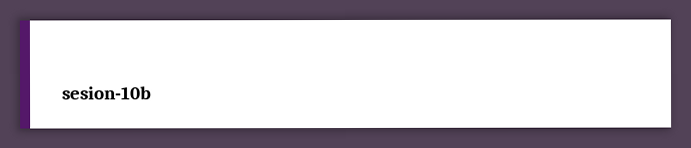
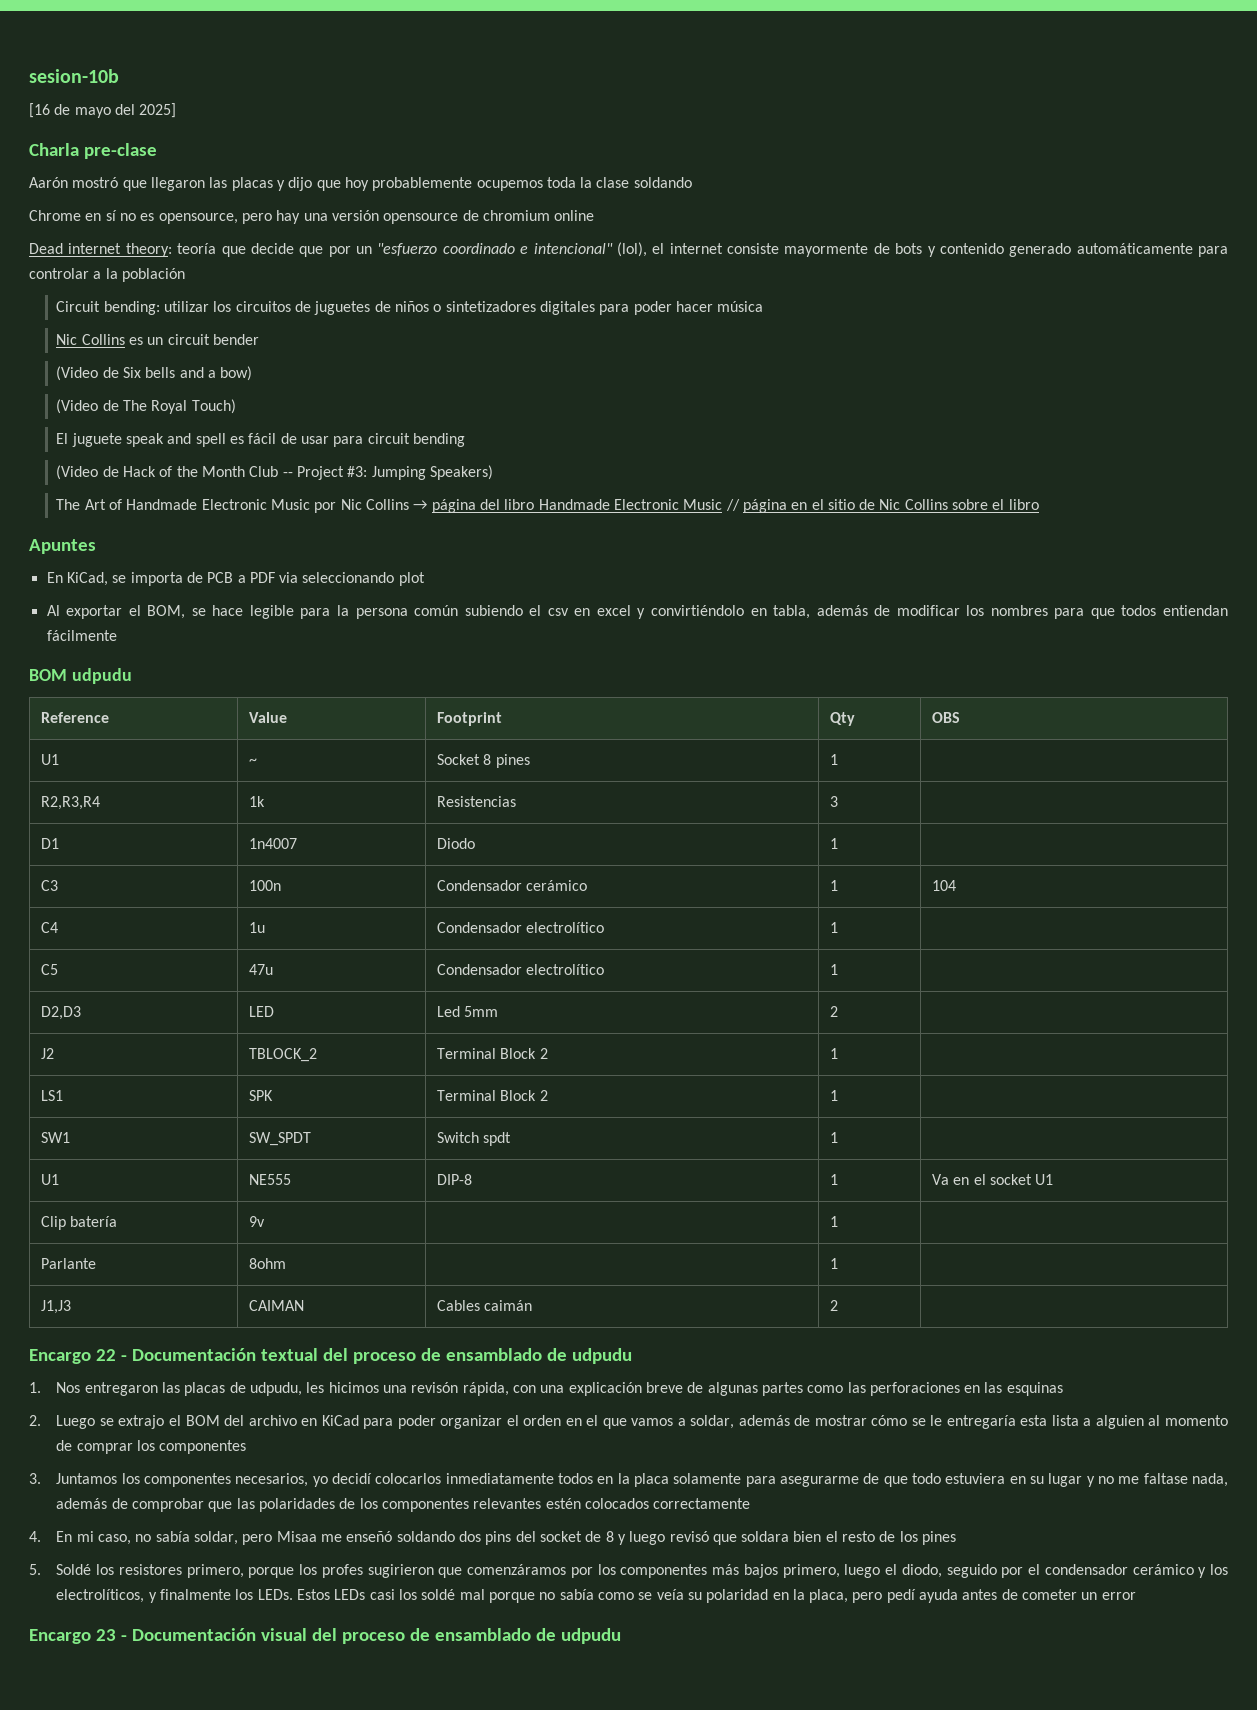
+ [16 de mayo del 2025]
+ Charla pre-clase
+ Aarón mostró que llegaron las placas y dijo que hoy probablemente ocupemos toda la clase soldando
+ Chrome en sí no es opensource, pero hay una versión opensource de chromium online
+ Dead internet theory: teoría que decide que por un "esfuerzo coordinado e intencional" (lol), el internet consiste mayormente de bots y contenido generado automáticamente para controlar a la población
+ Circuit bending: utilizar los circuitos de juguetes de niños o sintetizadores digitales para poder hacer música
+ Nic Collins es un circuit bender
+ (Video de Six bells and a bow)
+ (Video de The Royal Touch)
+ El juguete speak and spell es fácil de usar para circuit bending
+ (Video de Hack of the Month Club -- Project #3: Jumping Speakers)
+ The Art of Handmade Electronic Music por Nic Collins → página del libro Handmade Electronic Music // página en el sitio de Nic Collins sobre el libro
+ Apuntes
+ En KiCad, se importa de PCB a PDF via seleccionando plot
+ Al exportar el BOM, se hace legible para la persona común subiendo el csv en excel y convirtiéndolo en tabla, además de modificar los nombres para que todos entiendan fácilmente
+ BOM udpudu
+ Reference | Value | Footprint | Qty | OBS
+ U1 | ~ | Socket 8 pines | 1 |
+ R2,R3,R4 | 1k | Resistencias | 3 |
+ D1 | 1n4007 | Diodo | 1 |
+ C3 | 100n | Condensador cerámico | 1 | 104
+ C4 | 1u | Condensador electrolítico | 1 |
+ C5 | 47u | Condensador electrolítico | 1 |
+ D2,D3 | LED | Led 5mm | 2 |
+ J2 | TBLOCK_2 | Terminal Block 2 | 1 |
+ LS1 | SPK | Terminal Block 2 | 1 |
+ SW1 | SW_SPDT | Switch spdt | 1 |
+ U1 | NE555 | DIP-8 | 1 | Va en el socket U1
+ Clip batería | 9v | | 1 |
+ Parlante | 8ohm | | 1 |
+ J1,J3 | CAIMAN | Cables caimán | 2 |
+ Encargo 22 - Documentación textual del proceso de ensamblado de udpudu
+ 1. Nos entregaron las placas de udpudu, les hicimos una revisón rápida, con una explicación breve de algunas partes como las perforaciones en las esquinas
+ 2. Luego se extrajo el BOM del archivo en KiCad para poder organizar el orden en el que vamos a soldar, además de mostrar cómo se le entregaría esta lista a alguien al momento de comprar los componentes
+ 3. Juntamos los componentes necesarios, yo decidí colocarlos inmediatamente todos en la placa solamente para asegurarme de que todo estuviera en su lugar y no me faltase nada, además de comprobar que las polaridades de los componentes relevantes estén colocados correctamente
+ 4. En mi caso, no sabía soldar, pero Misaa me enseñó soldando dos pins del socket de 8 y luego revisó que soldara bien el resto de los pines
+ 5. Soldé los resistores primero, porque los profes sugirieron que comenzáramos por los componentes más bajos primero, luego el diodo, seguido por el condensador cerámico y los electrolíticos, y finalmente los LEDs. Estos LEDs casi los soldé mal porque no sabía como se veía su polaridad en la placa, pero pedí ayuda antes de cometer un error
+ Encargo 23 - Documentación visual del proceso de ensamblado de udpudu

